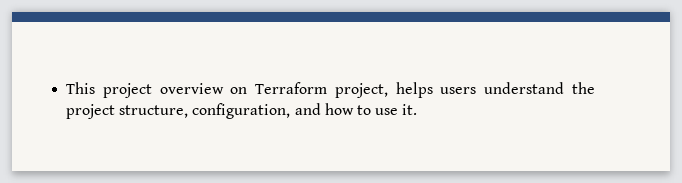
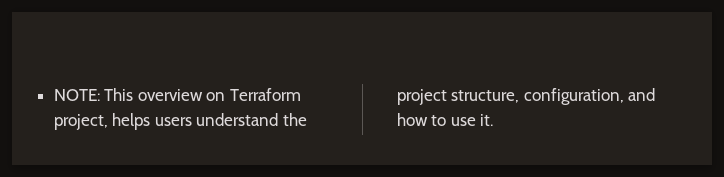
- This project overview on Terraform project, helps users understand the project structure, configuration, and how to use it.
+ NOTE: This overview on Terraform project, helps users understand the project structure, configuration, and how to use it.

